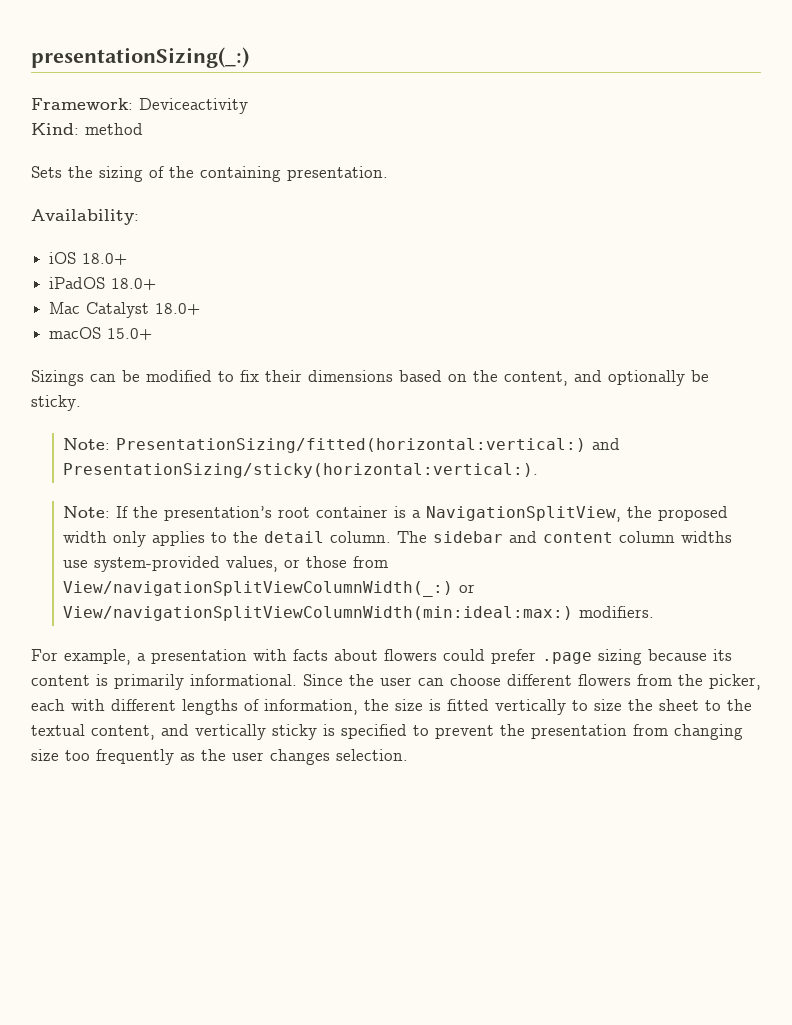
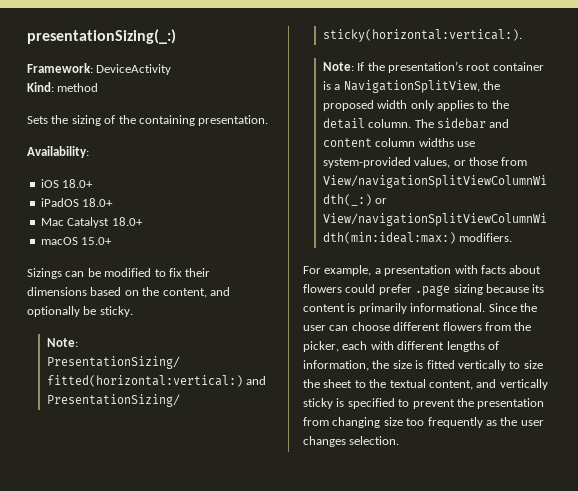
- Framework: Deviceactivity
+ Framework: DeviceActivity

